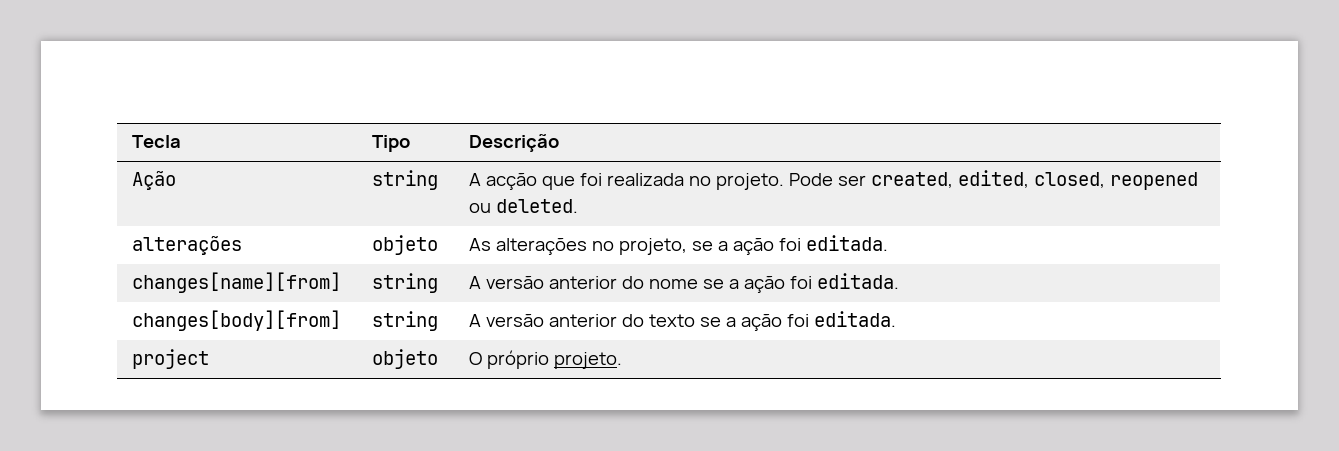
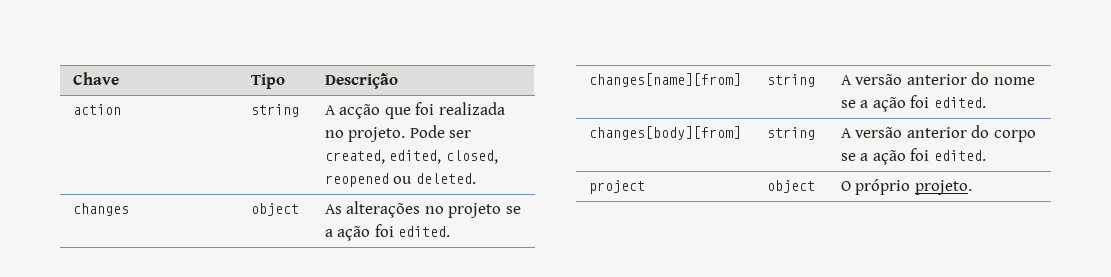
- Tecla | Tipo | Descrição
+ Chave | Tipo | Descrição
- Ação | string | A acção que foi realizada no projeto. Pode ser created, edited, closed, reopened ou deleted.
+ action | string | A acção que foi realizada no projeto. Pode ser created, edited, closed, reopened ou deleted.
- alterações | objeto | As alterações no projeto, se a ação foi editada.
+ changes | object | As alterações no projeto se a ação foi edited.
- changes[name][from] | string | A versão anterior do nome se a ação foi editada.
+ changes[name][from] | string | A versão anterior do nome se a ação foi edited.
- changes[body][from] | string | A versão anterior do texto se a ação foi editada.
+ changes[body][from] | string | A versão anterior do corpo se a ação foi edited.
- project | objeto | O próprio projeto.
+ project | object | O próprio projeto.

